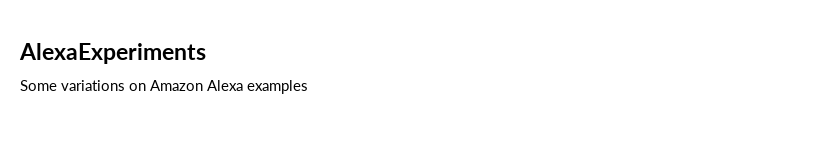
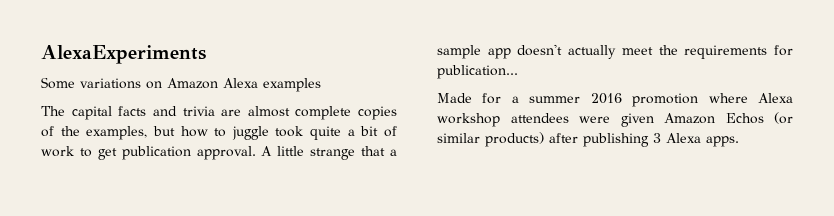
+ The capital facts and trivia are almost complete copies of the examples, but how to juggle took quite a bit of work to get publication approval. A little strange that a sample app doesn't actually meet the requirements for publication...
+ Made for a summer 2016 promotion where Alexa workshop attendees were given Amazon Echos (or similar products) after publishing 3 Alexa apps.

